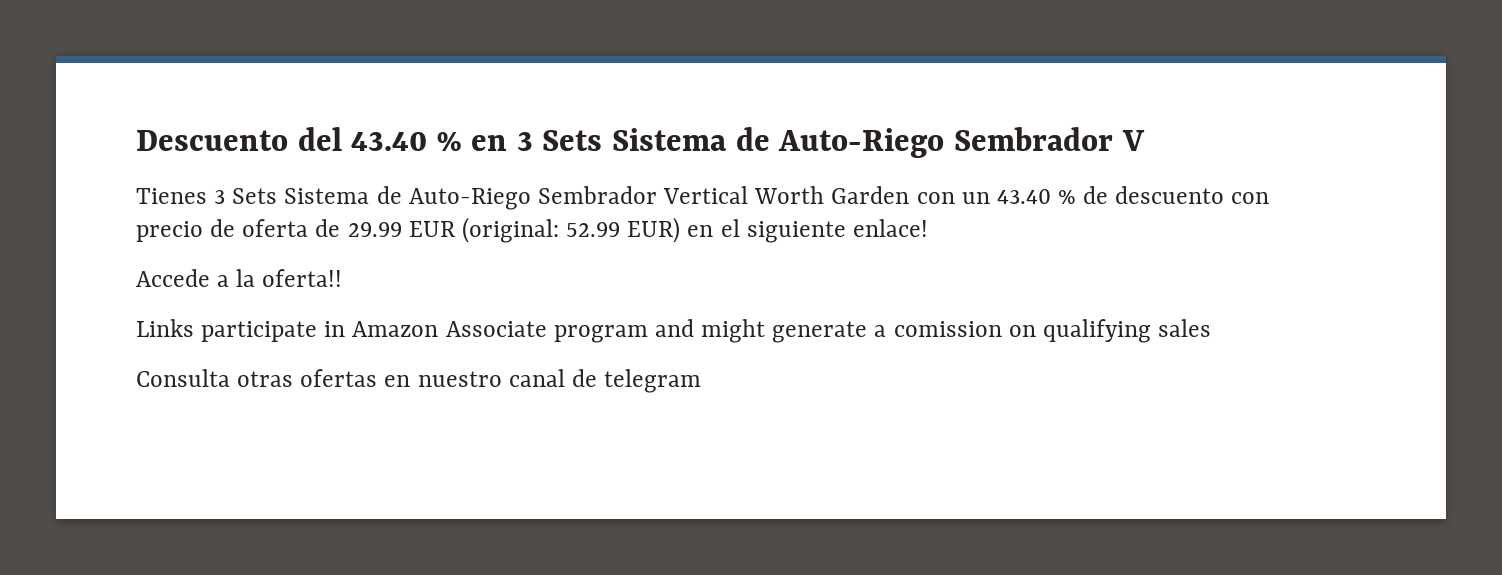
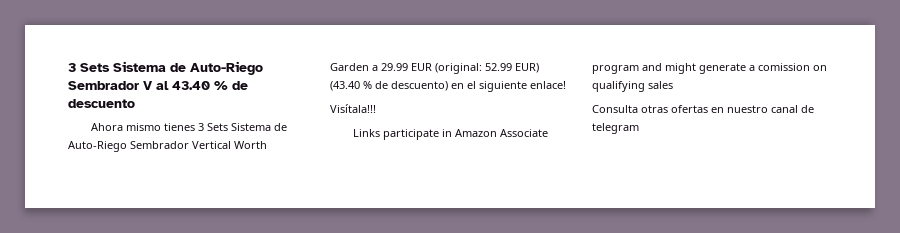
- Descuento del 43.40 % en 3 Sets Sistema de Auto-Riego Sembrador V
- Tienes 3 Sets Sistema de Auto-Riego Sembrador Vertical Worth Garden con un 43.40 % de descuento con precio de oferta de 29.99 EUR (original: 52.99 EUR) en el siguiente enlace!
+ 3 Sets Sistema de Auto-Riego Sembrador V al 43.40 % de descuento
+ Ahora mismo tienes 3 Sets Sistema de Auto-Riego Sembrador Vertical Worth Garden a 29.99 EUR (original: 52.99 EUR) (43.40 % de descuento) en el siguiente enlace!
- Accede a la oferta!!
+ Visítala!!!

